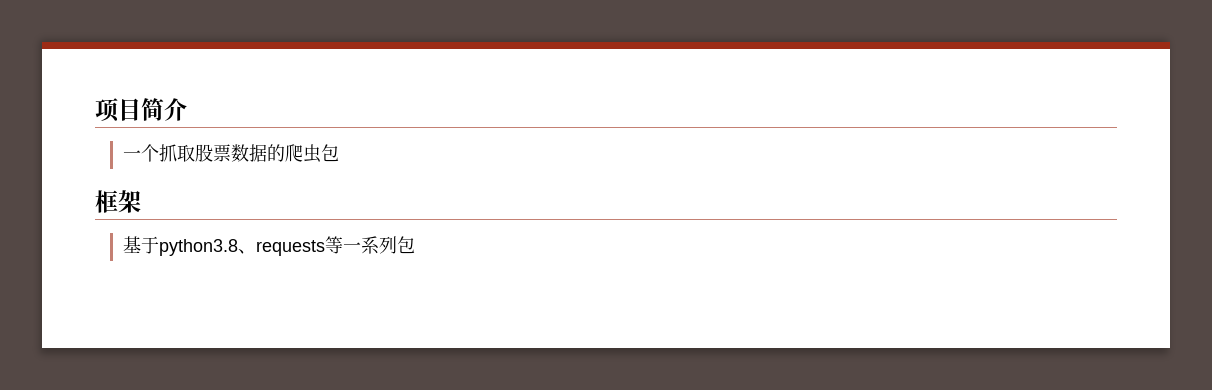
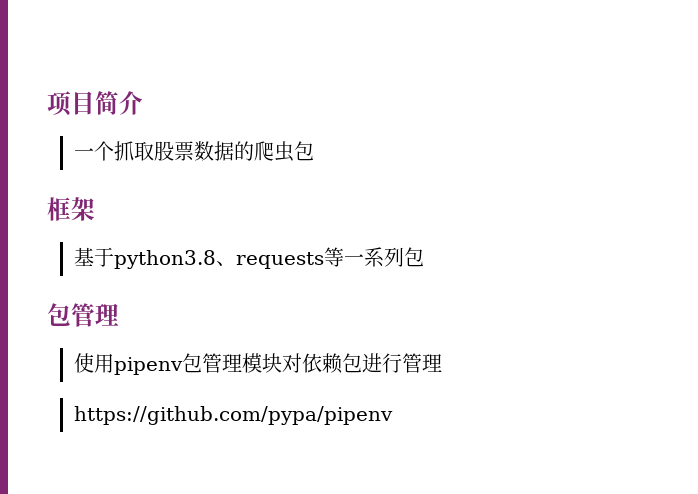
  基于python3.8、requests等一系列包
+ 包管理
+ 使用pipenv包管理模块对依赖包进行管理
+ https://github.com/pypa/pipenv

